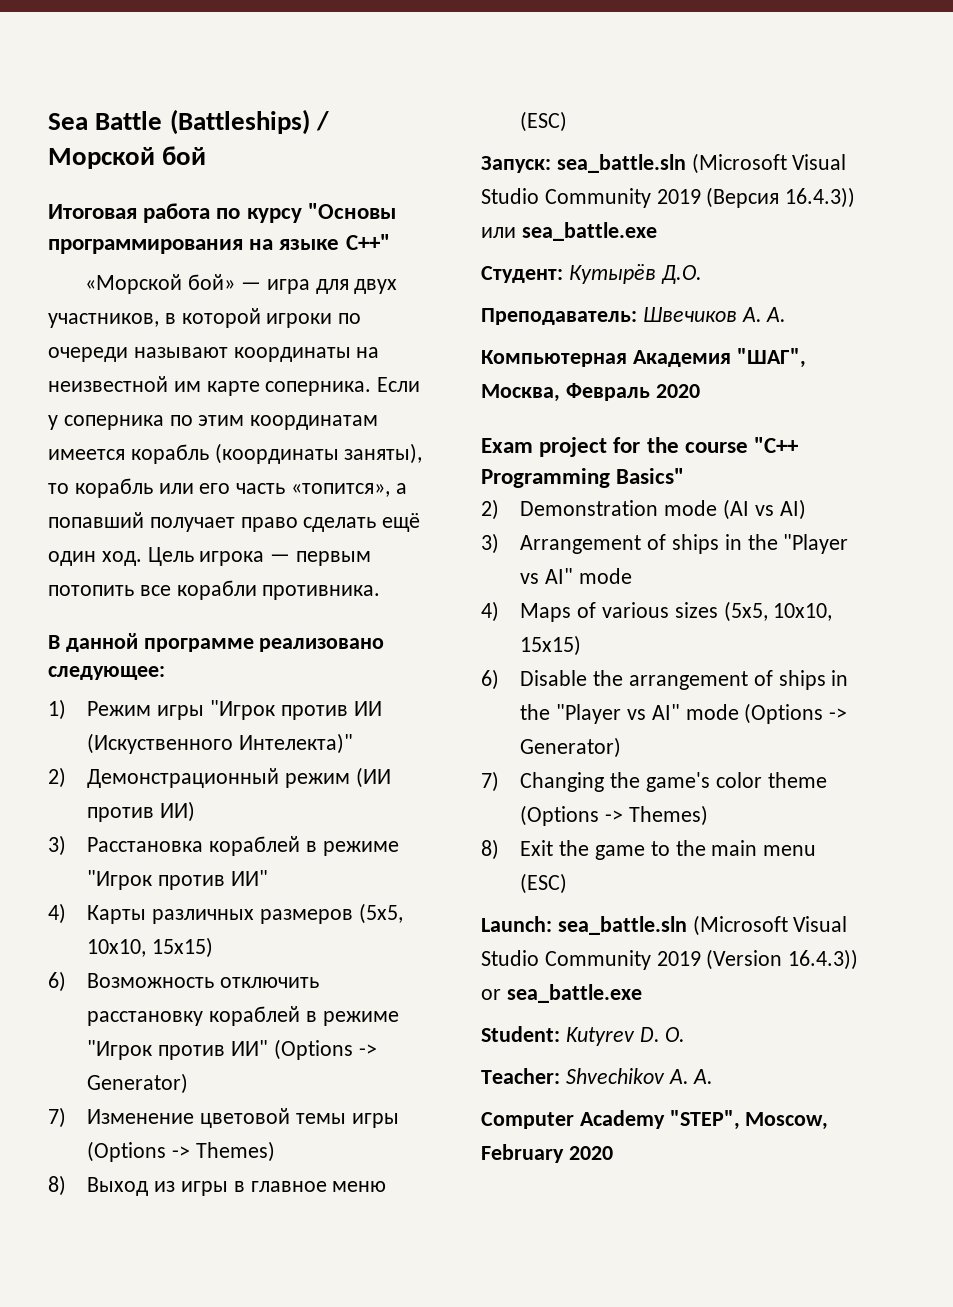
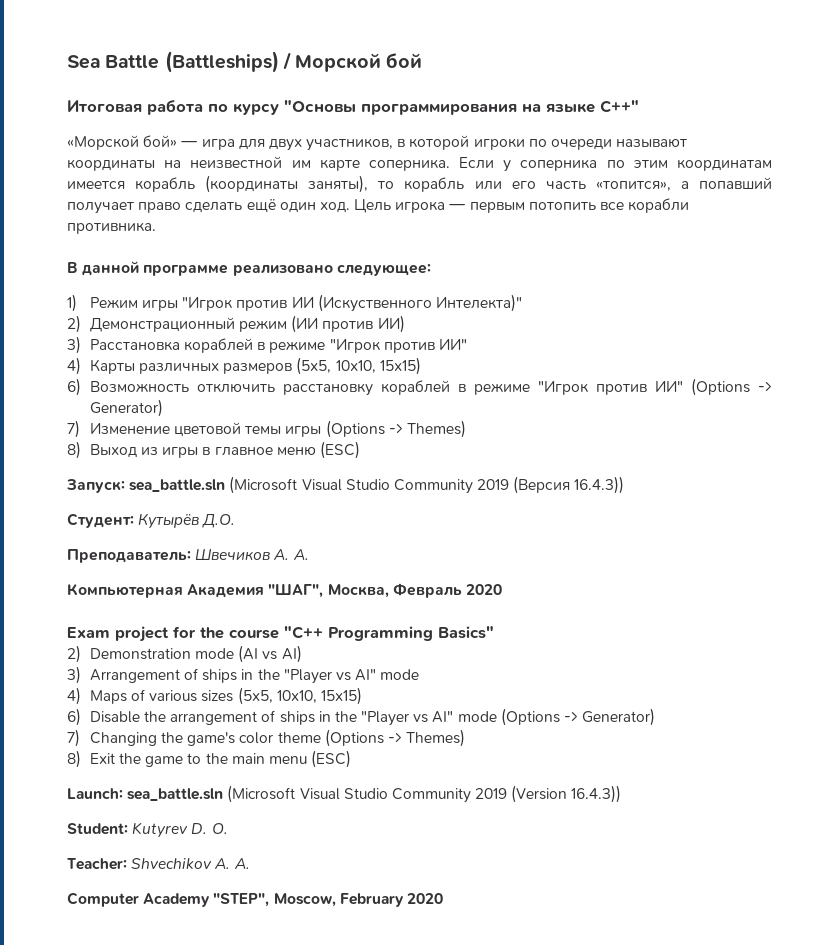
- Запуск: sea_battle.sln (Microsoft Visual Studio Community 2019 (Версия 16.4.3)) или sea_battle.exe
+ Запуск: sea_battle.sln (Microsoft Visual Studio Community 2019 (Версия 16.4.3))
- Launch: sea_battle.sln (Microsoft Visual Studio Community 2019 (Version 16.4.3)) or sea_battle.exe
+ Launch: sea_battle.sln (Microsoft Visual Studio Community 2019 (Version 16.4.3))

